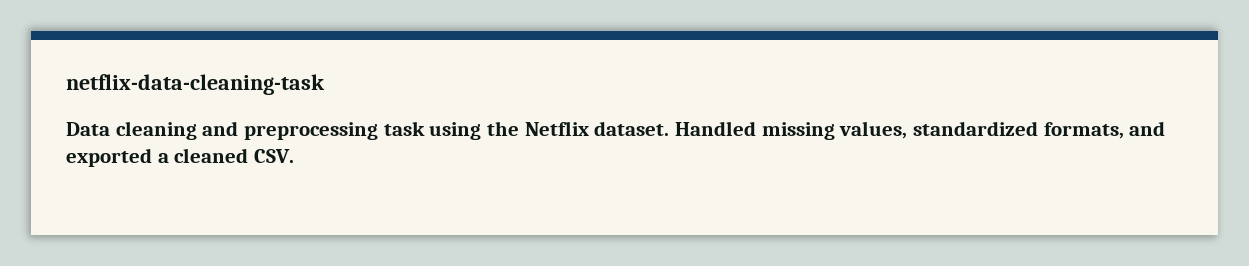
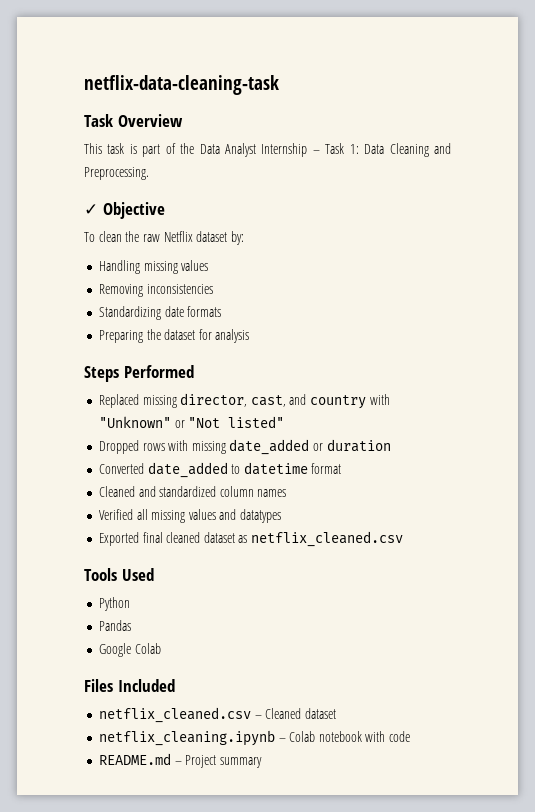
- Data cleaning and preprocessing task using the Netflix dataset. Handled missing values, standardized formats, and exported a cleaned CSV.
+ Task Overview
+ This task is part of the Data Analyst Internship – Task 1: Data Cleaning and Preprocessing.
+ ✓ Objective
+ To clean the raw Netflix dataset by:
+ Handling missing values
+ Removing inconsistencies
+ Standardizing date formats
+ Preparing the dataset for analysis
+ Steps Performed
+ Replaced missing director, cast, and country with "Unknown" or "Not listed"
+ Dropped rows with missing date_added or duration
+ Converted date_added to datetime format
+ Cleaned and standardized column names
+ Verified all missing values and datatypes
+ Exported final cleaned dataset as netflix_cleaned.csv
+ Tools Used
+ Python
+ Pandas
+ Google Colab
+ Files Included
+ netflix_cleaned.csv – Cleaned dataset
+ netflix_cleaning.ipynb – Colab notebook with code
+ README.md – Project summary

